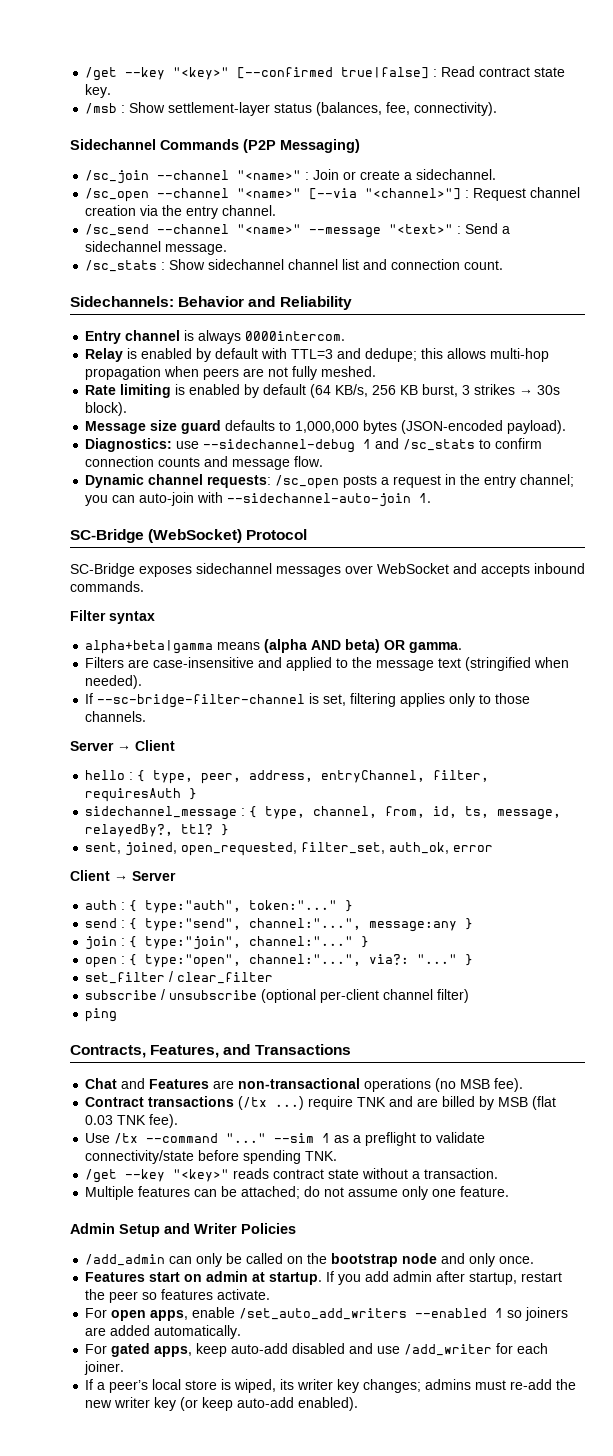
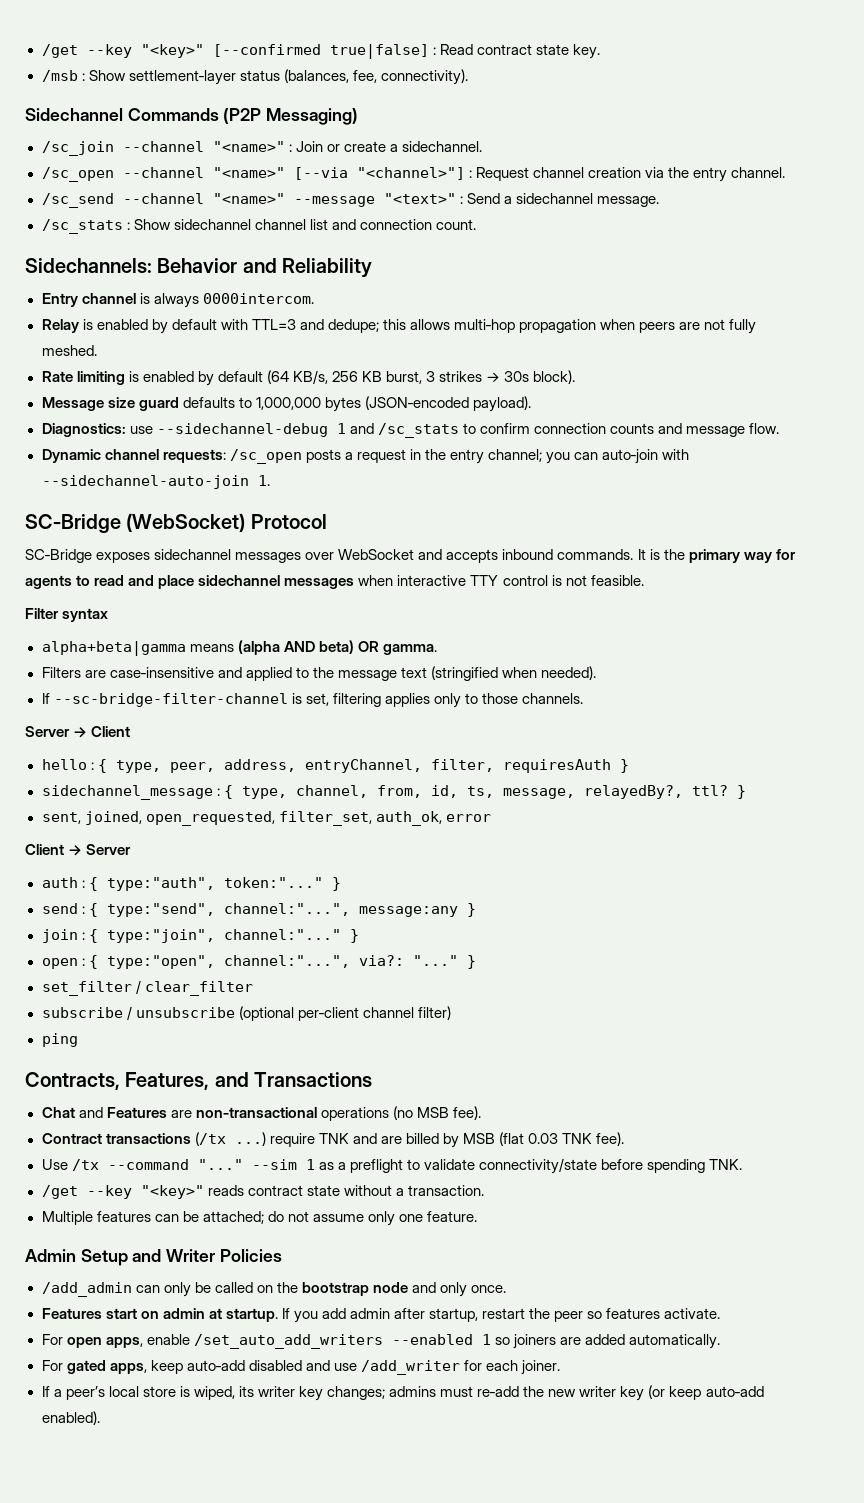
+ It is the primary way for agents to read and place sidechannel messages when interactive TTY control is not feasible.

